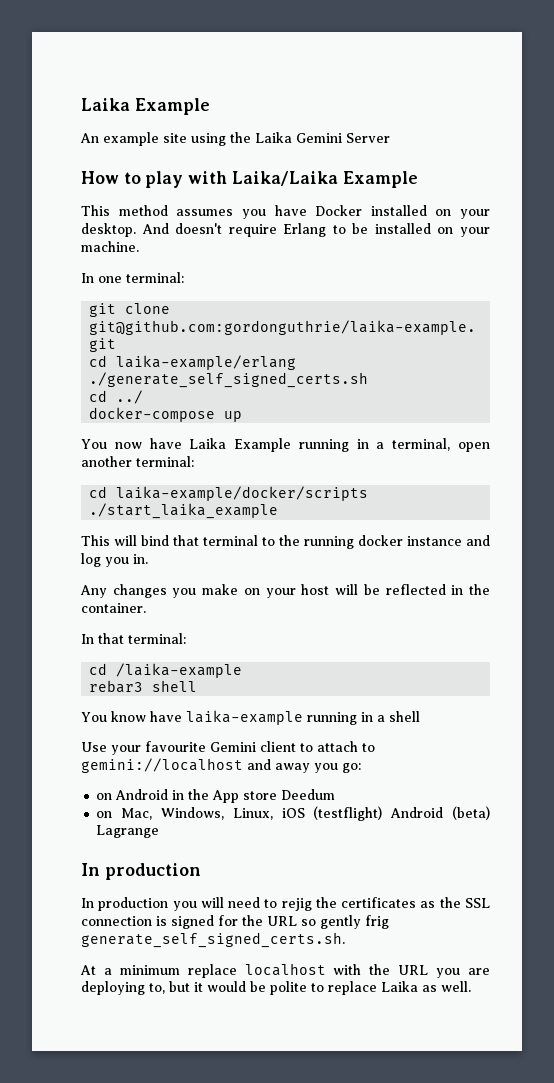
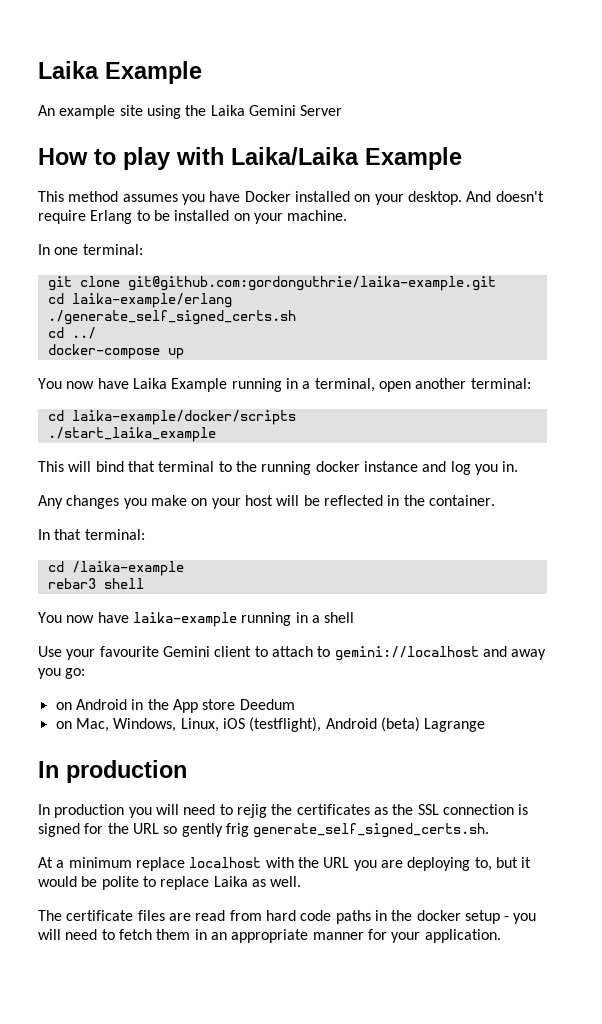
- You know have laika-example running in a shell
+ You now have laika-example running in a shell
- on Mac, Windows, Linux, iOS (testflight) Android (beta) Lagrange
+ on Mac, Windows, Linux, iOS (testflight), Android (beta) Lagrange
+ The certificate files are read from hard code paths in the docker setup - you will need to fetch them in an appropriate manner for your application.

